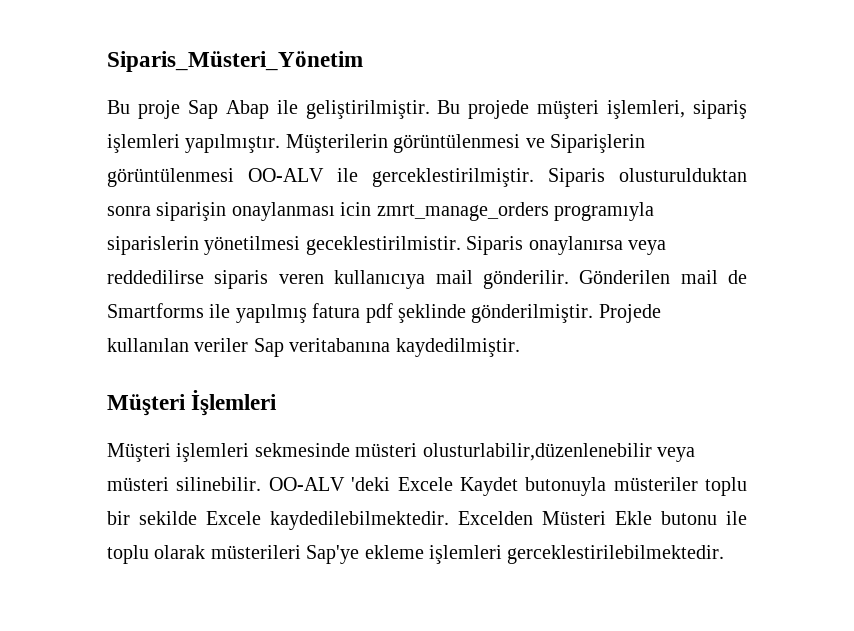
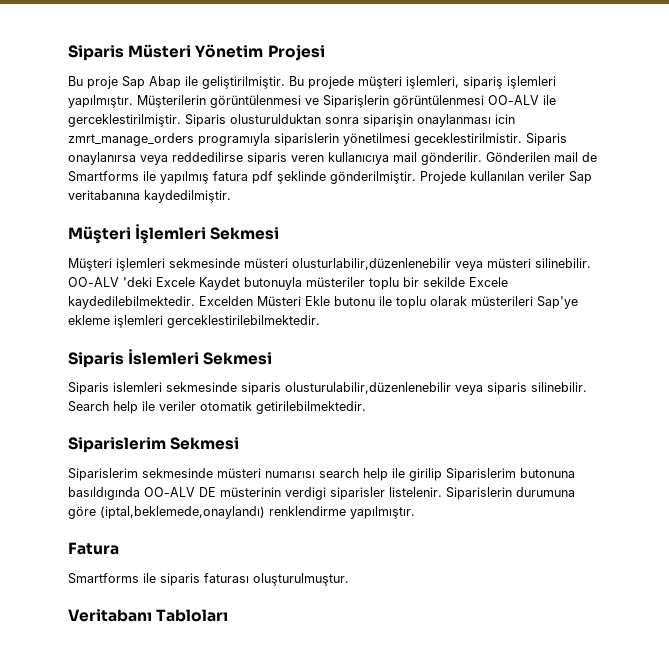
- Siparis_Müsteri_Yönetim
+ Siparis Müsteri Yönetim Projesi
- Müşteri İşlemleri
+ Müşteri İşlemleri Sekmesi
+ Siparis İslemleri Sekmesi
+ Siparis islemleri sekmesinde siparis olusturulabilir,düzenlenebilir veya siparis silinebilir. Search help ile veriler otomatik getirilebilmektedir.
+ Siparislerim Sekmesi
+ Siparislerim sekmesinde müsteri numarısı search help ile girilip Siparislerim butonuna basıldıgında OO-ALV DE müsterinin verdigi siparisler listelenir. Siparislerin durumuna göre (iptal,beklemede,onaylandı) renklendirme yapılmıştır.
+ Fatura
+ Smartforms ile siparis faturası oluşturulmuştur.
+ Veritabanı Tabloları

